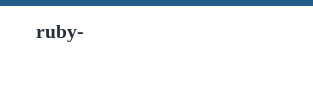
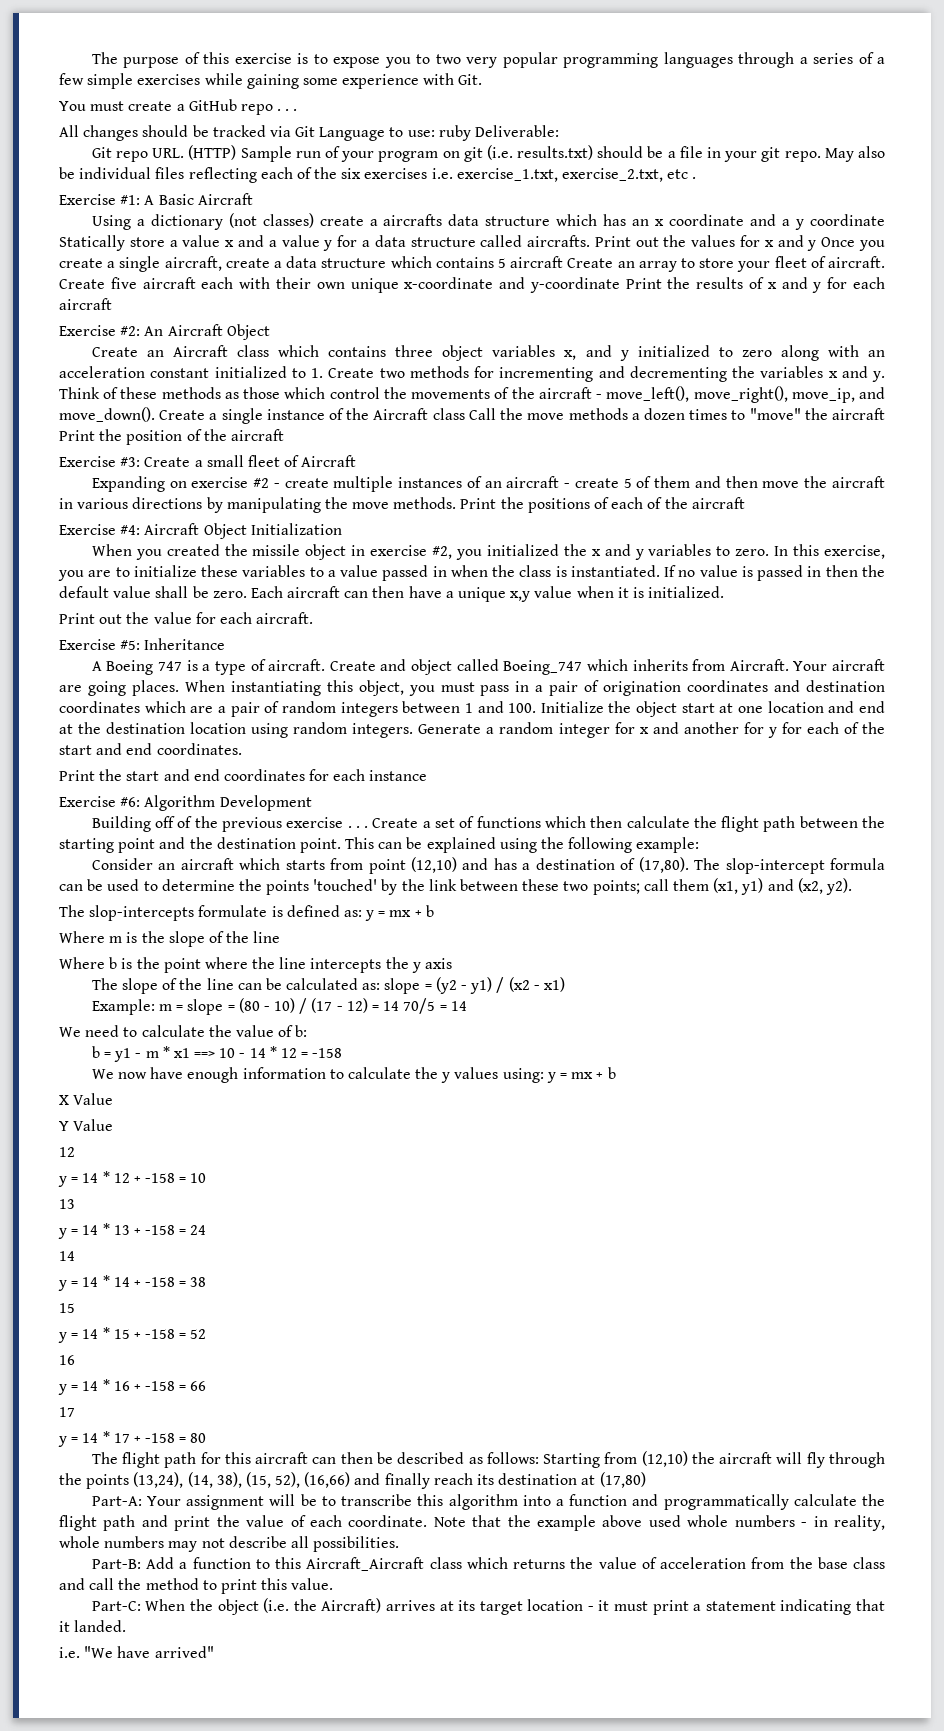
- ruby-
+ The purpose of this exercise is to expose you to two very popular programming languages through a series of a few simple exercises while gaining some experience with Git.
+ You must create a GitHub repo . . .
+ All changes should be tracked via Git Language to use: ruby Deliverable:
+ Git repo URL. (HTTP) Sample run of your program on git (i.e. results.txt) should be a file in your git repo. May also be individual files reflecting each of the six exercises i.e. exercise_1.txt, exercise_2.txt, etc .
+ Exercise #1: A Basic Aircraft
+ Using a dictionary (not classes) create a aircrafts data structure which has an x coordinate and a y coordinate Statically store a value x and a value y for a data structure called aircrafts. Print out the values for x and y Once you create a single aircraft, create a data structure which contains 5 aircraft Create an array to store your fleet of aircraft. Create five aircraft each with their own unique x-coordinate and y-coordinate Print the results of x and y for each aircraft
+ Exercise #2: An Aircraft Object
+ Create an Aircraft class which contains three object variables x, and y initialized to zero along with an acceleration constant initialized to 1. Create two methods for incrementing and decrementing the variables x and y. Think of these methods as those which control the movements of the aircraft - move_left(), move_right(), move_ip, and move_down(). Create a single instance of the Aircraft class Call the move methods a dozen times to "move" the aircraft Print the position of the aircraft
+ Exercise #3: Create a small fleet of Aircraft
+ Expanding on exercise #2 - create multiple instances of an aircraft - create 5 of them and then move the aircraft in various directions by manipulating the move methods. Print the positions of each of the aircraft
+ Exercise #4: Aircraft Object Initialization
+ When you created the missile object in exercise #2, you initialized the x and y variables to zero. In this exercise, you are to initialize these variables to a value passed in when the class is instantiated. If no value is passed in then the default value shall be zero. Each aircraft can then have a unique x,y value when it is initialized.
+ Print out the value for each aircraft.
+ Exercise #5: Inheritance
+ A Boeing 747 is a type of aircraft. Create and object called Boeing_747 which inherits from Aircraft. Your aircraft are going places. When instantiating this object, you must pass in a pair of origination coordinates and destination coordinates which are a pair of random integers between 1 and 100. Initialize the object start at one location and end at the destination location using random integers. Generate a random integer for x and another for y for each of the start and end coordinates.
+ Print the start and end coordinates for each instance
+ Exercise #6: Algorithm Development
+ Building off of the previous exercise . . . Create a set of functions which then calculate the flight path between the starting point and the destination point. This can be explained using the following example:
+ Consider an aircraft which starts from point (12,10) and has a destination of (17,80). The slop-intercept formula can be used to determine the points 'touched' by the link between these two points; call them (x1, y1) and (x2, y2).
+ The slop-intercepts formulate is defined as: y = mx + b
+ Where m is the slope of the line
+ Where b is the point where the line intercepts the y axis
+ The slope of the line can be calculated as: slope = (y2 - y1) / (x2 - x1)
+ Example: m = slope = (80 - 10) / (17 - 12) = 14 70/5 = 14
+ We need to calculate the value of b:
+ b = y1 - m * x1 ==> 10 - 14 * 12 = -158
+ We now have enough information to calculate the y values using: y = mx + b
+ X Value
+ Y Value
+ 12
+ y = 14 * 12 + -158 = 10
+ 13
+ y = 14 * 13 + -158 = 24
+ 14
+ y = 14 * 14 + -158 = 38
+ 15
+ y = 14 * 15 + -158 = 52
+ 16
+ y = 14 * 16 + -158 = 66
+ 17
+ y = 14 * 17 + -158 = 80
+ The flight path for this aircraft can then be described as follows: Starting from (12,10) the aircraft will fly through the points (13,24), (14, 38), (15, 52), (16,66) and finally reach its destination at (17,80)
+ Part-A: Your assignment will be to transcribe this algorithm into a function and programmatically calculate the flight path and print the value of each coordinate. Note that the example above used whole numbers - in reality, whole numbers may not describe all possibilities.
+ Part-B: Add a function to this Aircraft_Aircraft class which returns the value of acceleration from the base class and call the method to print this value.
+ Part-C: When the object (i.e. the Aircraft) arrives at its target location - it must print a statement indicating that it landed.
+ i.e. "We have arrived"

